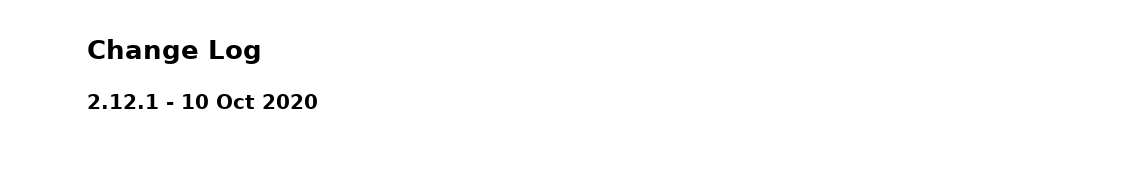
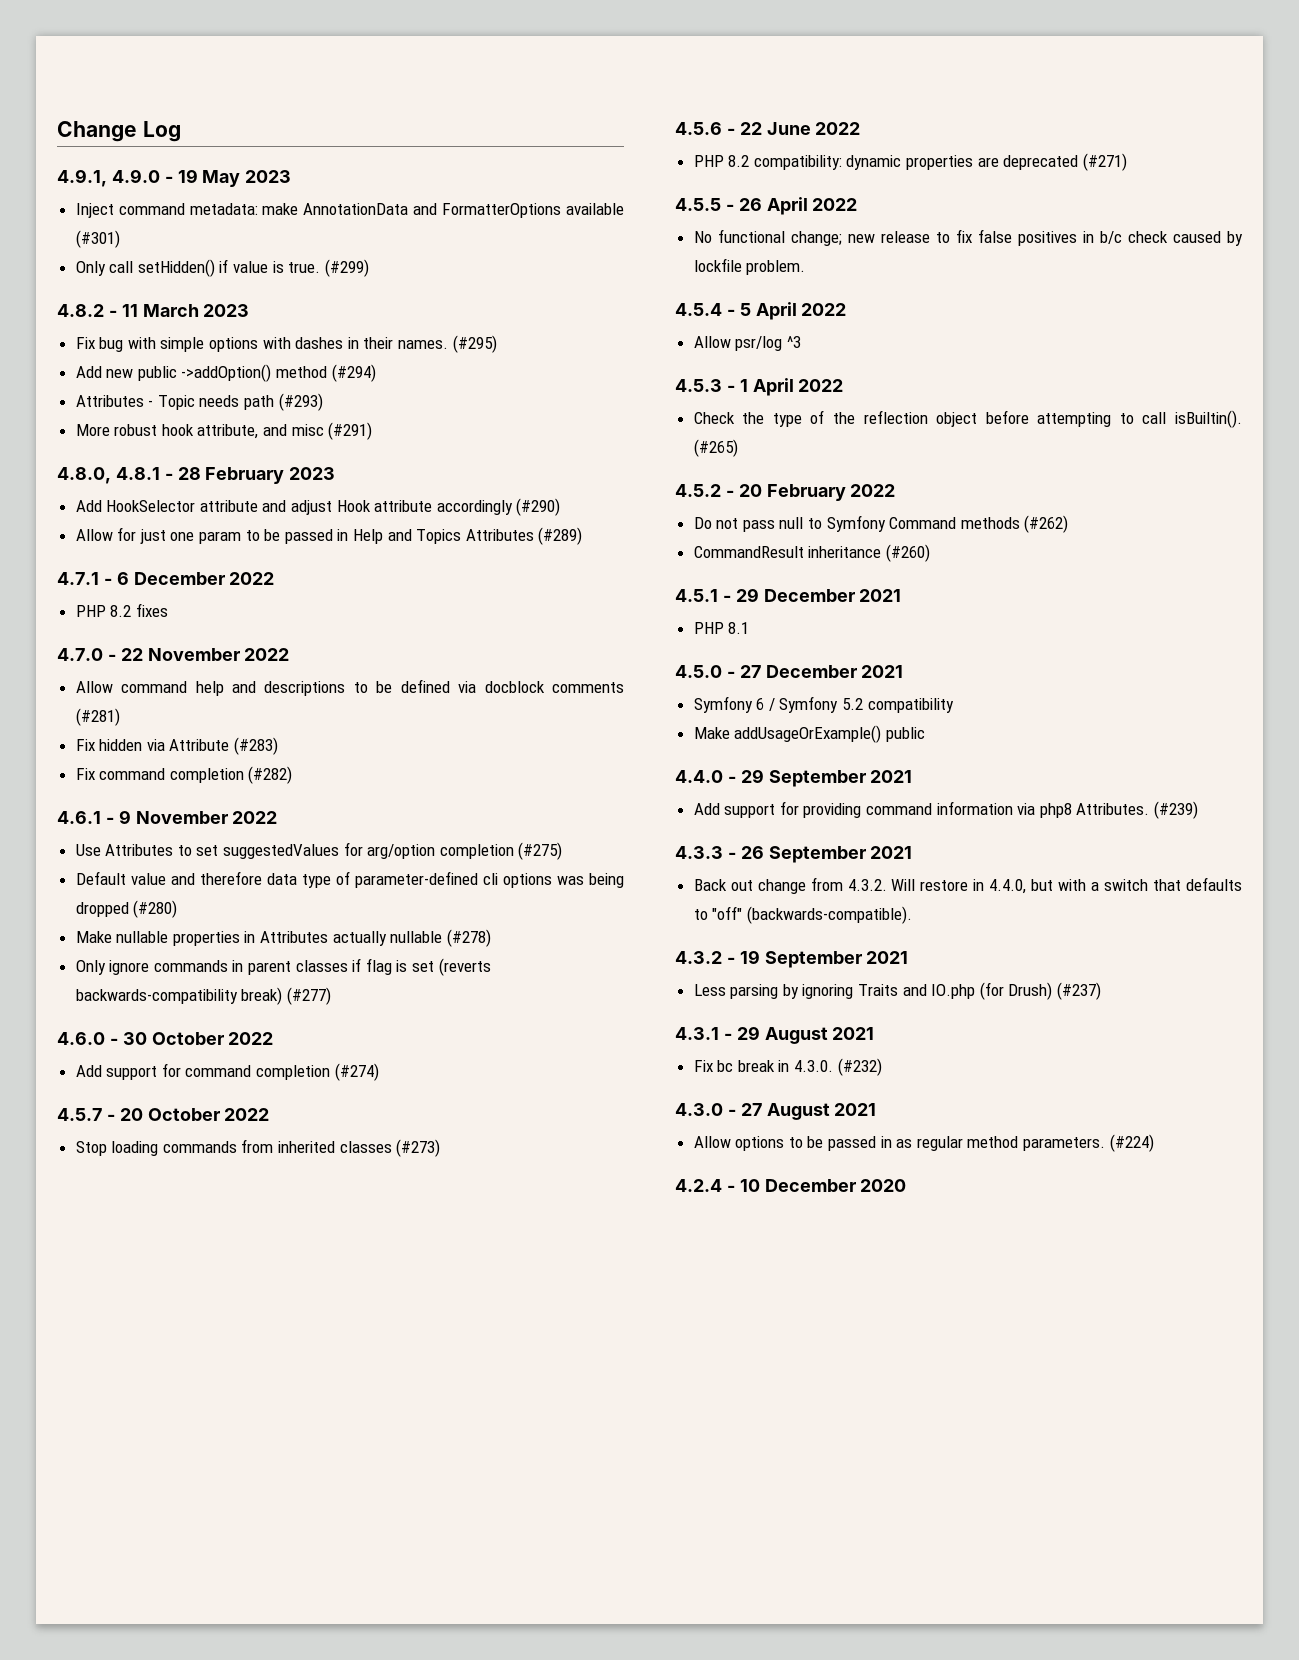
- 2.12.1 - 10 Oct 2020
+ 4.9.1, 4.9.0 - 19 May 2023
+ Inject command metadata: make AnnotationData and FormatterOptions available (#301)
+ Only call setHidden() if value is true. (#299)
+ 4.8.2 - 11 March 2023
+ Fix bug with simple options with dashes in their names. (#295)
+ Add new public ->addOption() method (#294)
+ Attributes - Topic needs path (#293)
+ More robust hook attribute, and misc (#291)
+ 4.8.0, 4.8.1 - 28 February 2023
+ Add HookSelector attribute and adjust Hook attribute accordingly (#290)
+ Allow for just one param to be passed in Help and Topics Attributes (#289)
+ 4.7.1 - 6 December 2022
+ PHP 8.2 fixes
+ 4.7.0 - 22 November 2022
+ Allow command help and descriptions to be defined via docblock comments (#281)
+ Fix hidden via Attribute (#283)
+ Fix command completion (#282)
+ 4.6.1 - 9 November 2022
+ Use Attributes to set suggestedValues for arg/option completion (#275)
+ Default value and therefore data type of parameter-defined cli options was being dropped (#280)
+ Make nullable properties in Attributes actually nullable (#278)
+ Only ignore commands in parent classes if flag is set (reverts backwards-compatibility break) (#277)
+ 4.6.0 - 30 October 2022
+ Add support for command completion (#274)
+ 4.5.7 - 20 October 2022
+ Stop loading commands from inherited classes (#273)
+ 4.5.6 - 22 June 2022
+ PHP 8.2 compatibility: dynamic properties are deprecated (#271)
+ 4.5.5 - 26 April 2022
+ No functional change; new release to fix false positives in b/c check caused by lockfile problem.
+ 4.5.4 - 5 April 2022
+ Allow psr/log ^3
+ 4.5.3 - 1 April 2022
+ Check the type of the reflection object before attempting to call isBuiltin(). (#265)
+ 4.5.2 - 20 February 2022
+ Do not pass null to Symfony Command methods (#262)
+ CommandResult inheritance (#260)
+ 4.5.1 - 29 December 2021
+ PHP 8.1
+ 4.5.0 - 27 December 2021
+ Symfony 6 / Symfony 5.2 compatibility
+ Make addUsageOrExample() public
+ 4.4.0 - 29 September 2021
+ Add support for providing command information via php8 Attributes. (#239)
+ 4.3.3 - 26 September 2021
+ Back out change from 4.3.2. Will restore in 4.4.0, but with a switch that defaults to "off" (backwards-compatible).
+ 4.3.2 - 19 September 2021
+ Less parsing by ignoring Traits and IO.php (for Drush) (#237)
+ 4.3.1 - 29 August 2021
+ Fix bc break in 4.3.0. (#232)
+ 4.3.0 - 27 August 2021
+ Allow options to be passed in as regular method parameters. (#224)
+ 4.2.4 - 10 December 2020

